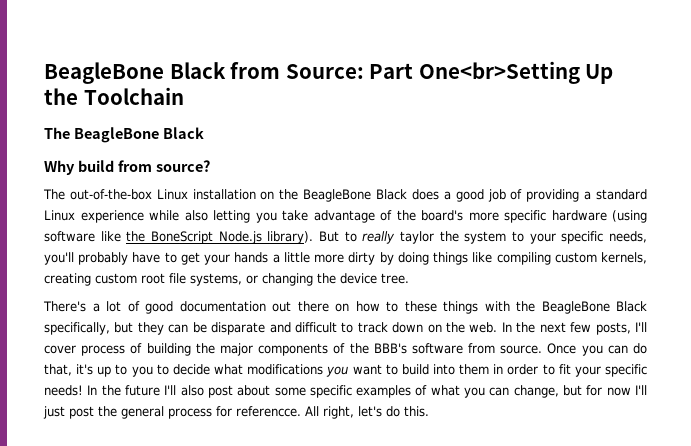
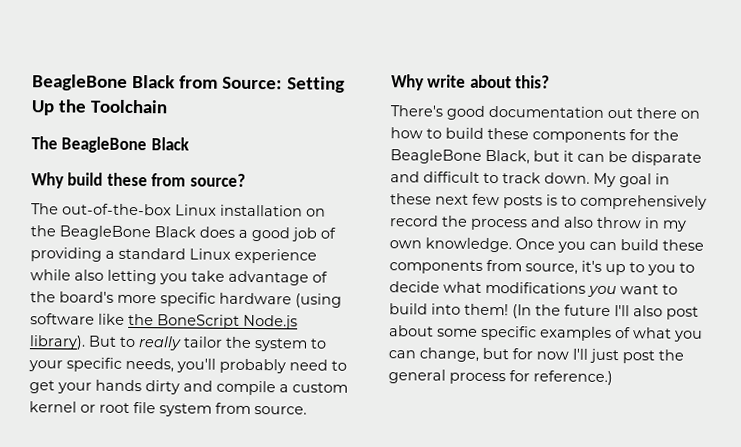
- BeagleBone Black from Source: Part One<br>Setting Up the Toolchain
+ BeagleBone Black from Source: Setting Up the Toolchain
- Why build from source?
+ Why build these from source?
- But to really taylor the system to your specific needs, you'll probably have to get your hands a little more dirty by doing things like compiling custom kernels, creating custom root file systems, or changing the device tree.
- There's a lot of good documentation out there on how to these things with the BeagleBone Black specifically, but they can be disparate and difficult to track down on the web. In the next few posts, I'll cover process of building the major components of the BBB's software from source. Once you can do that, it's up to you to decide what modifications you want to build into them in order to fit your specific needs! In the future I'll also post about some specific examples of what you can change, but for now I'll just post the general process for referencce. All right, let's do this.
+ But to really tailor the system to your specific needs, you'll probably need to get your hands dirty and compile a custom kernel or root file system from source.
+ Why write about this?
+ There's good documentation out there on how to build these components for the BeagleBone Black, but it can be disparate and difficult to track down. My goal in these next few posts is to comprehensively record the process and also throw in my own knowledge. Once you can build these components from source, it's up to you to decide what modifications you want to build into them! (In the future I'll also post about some specific examples of what you can change, but for now I'll just post the general process for reference.)

